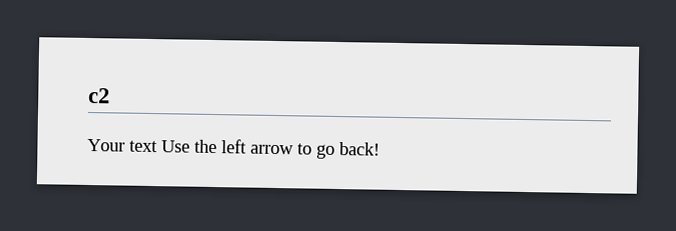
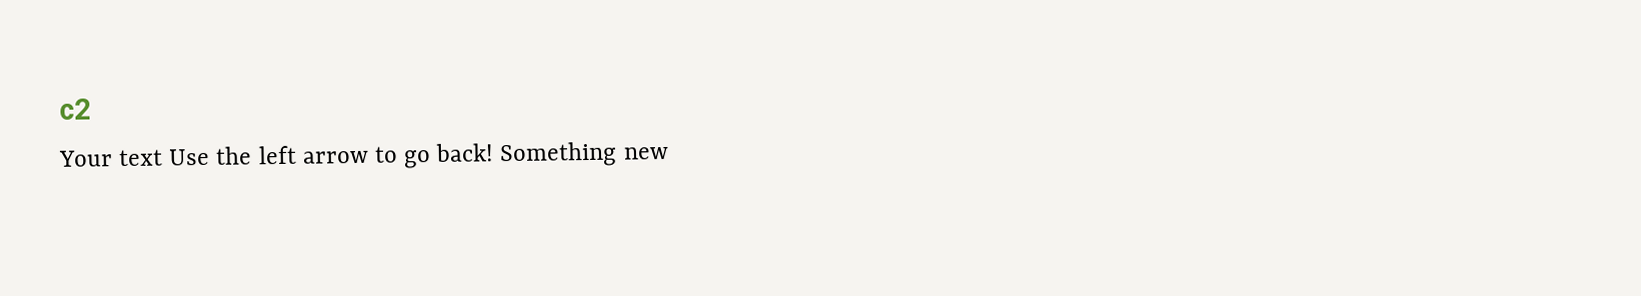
+ Something new

